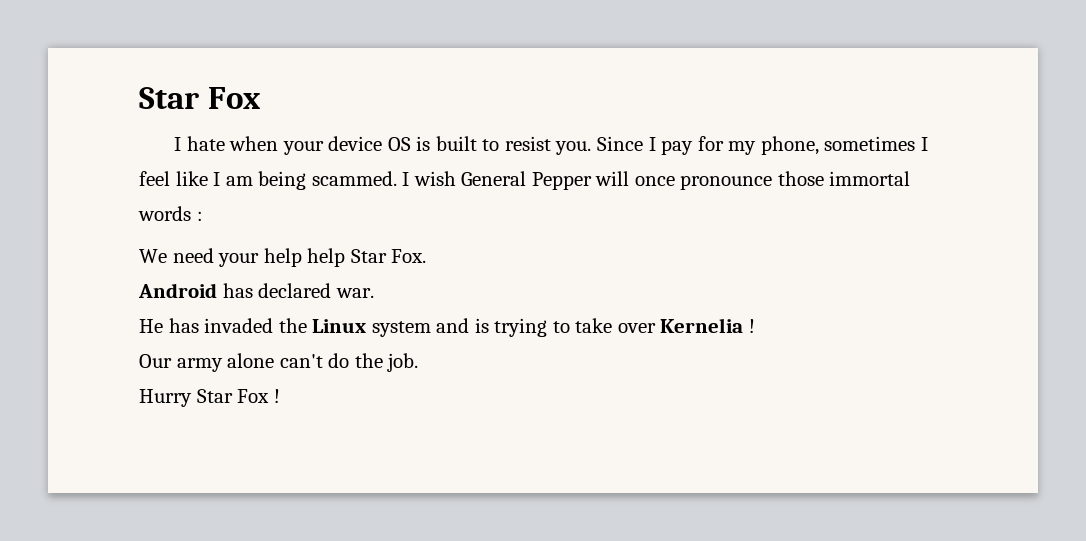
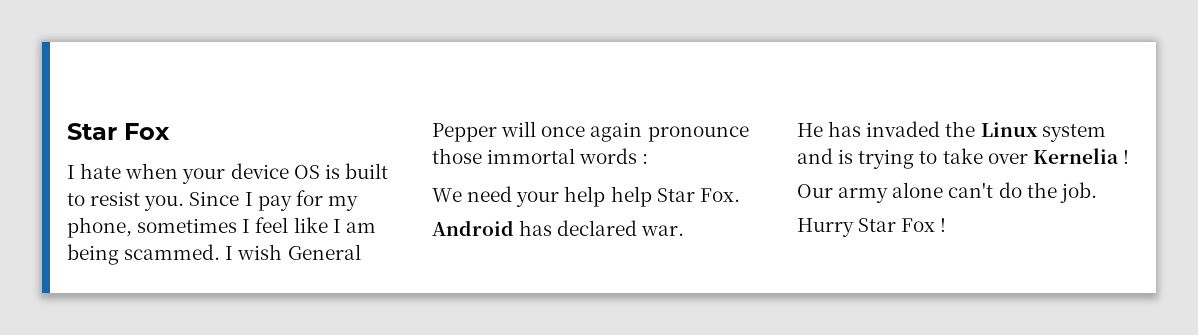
- I wish General Pepper will once pronounce those immortal words :
+ I wish General Pepper will once again pronounce those immortal words :

